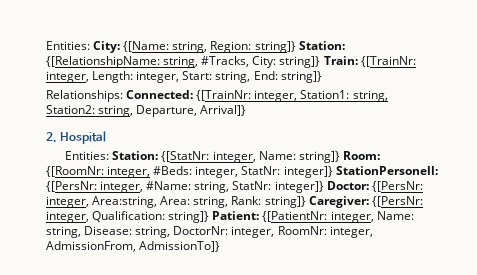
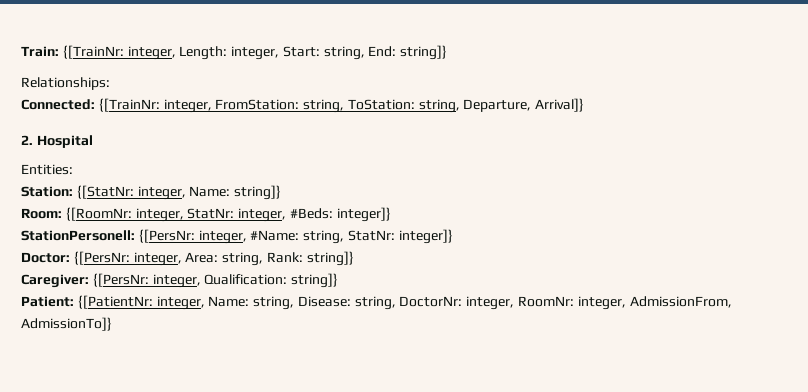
- Entities: City: {[Name: string, Region: string]} Station: {[RelationshipName: string, #Tracks, City: string]} Train: {[TrainNr: integer, Length: integer, Start: string, End: string]}
+ Train: {[TrainNr: integer, Length: integer, Start: string, End: string]}
- Relationships: Connected: {[TrainNr: integer, Station1: string, Station2: string, Departure, Arrival]}
+ Relationships:
+ Connected: {[TrainNr: integer, FromStation: string, ToStation: string, Departure, Arrival]}
- Entities: Station: {[StatNr: integer, Name: string]} Room: {[RoomNr: integer, #Beds: integer, StatNr: integer]} StationPersonell: {[PersNr: integer, #Name: string, StatNr: integer]} Doctor: {[PersNr: integer, Area:string, Area: string, Rank: string]} Caregiver: {[PersNr: integer, Qualification: string]} Patient: {[PatientNr: integer, Name: string, Disease: string, DoctorNr: integer, RoomNr: integer, AdmissionFrom, AdmissionTo]}
+ Entities:
+ Station: {[StatNr: integer, Name: string]}
+ Room: {[RoomNr: integer, StatNr: integer, #Beds: integer]}
+ StationPersonell: {[PersNr: integer, #Name: string, StatNr: integer]}
+ Doctor: {[PersNr: integer, Area: string, Rank: string]}
+ Caregiver: {[PersNr: integer, Qualification: string]}
+ Patient: {[PatientNr: integer, Name: string, Disease: string, DoctorNr: integer, RoomNr: integer, AdmissionFrom, AdmissionTo]}

